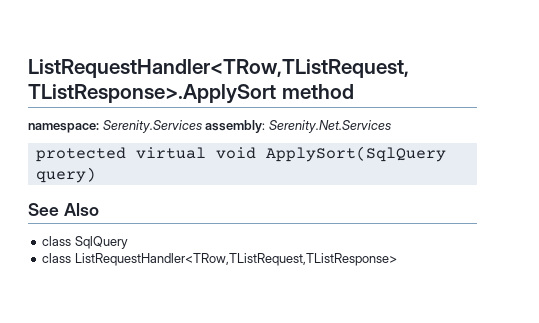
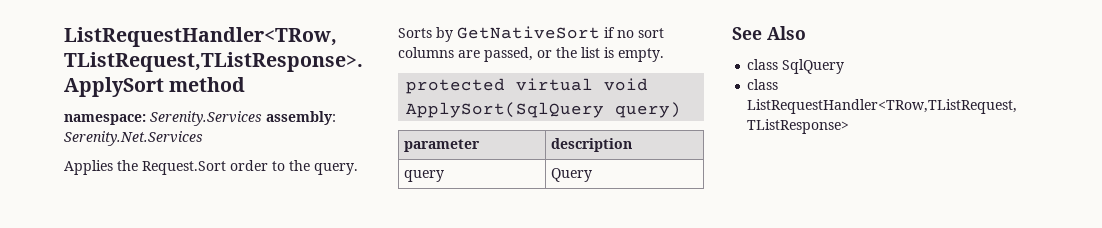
+ Applies the Request.Sort order to the query. Sorts by GetNativeSort if no sort columns are passed, or the list is empty.
+ parameter | description
+ query | Query

